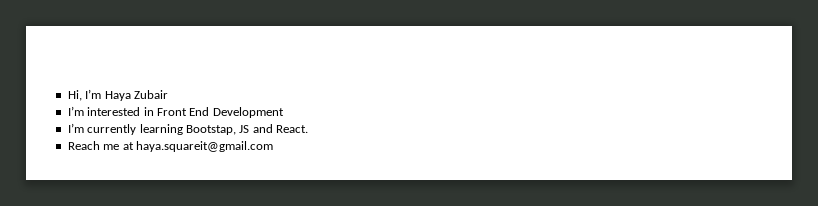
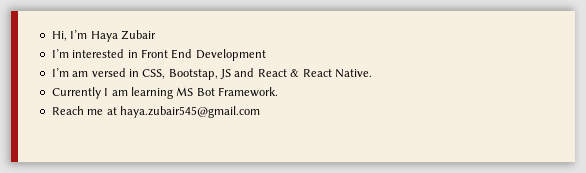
- I’m currently learning Bootstap, JS and React.
+ I’m am versed in CSS, Bootstap, JS and React & React Native.
+ Currently I am learning MS Bot Framework.
- Reach me at haya.squareit@gmail.com
+ Reach me at haya.zubair545@gmail.com

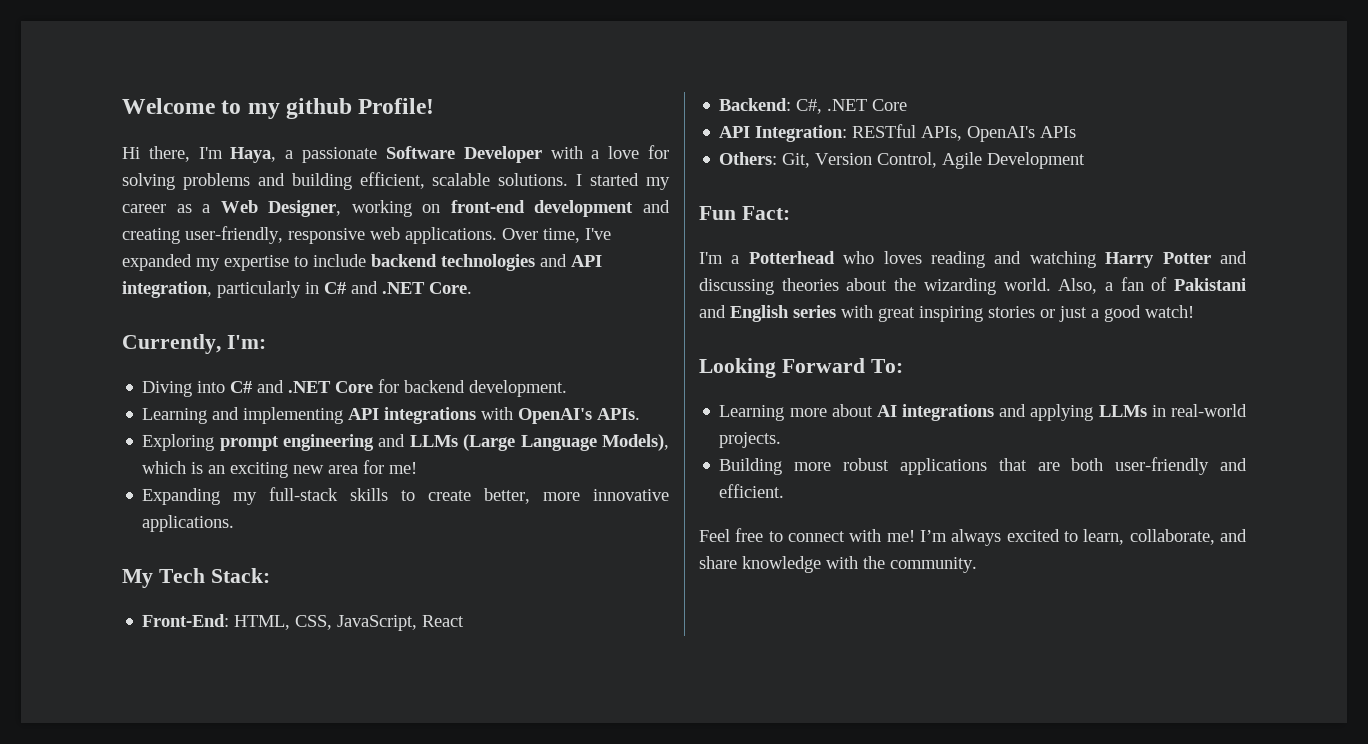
- Hi, I’m Haya Zubair
- I’m interested in Front End Development
- I’m am versed in CSS, Bootstap, JS and React & React Native.
- Currently I am learning MS Bot Framework.
- Reach me at haya.zubair545@gmail.com
+ Welcome to my github Profile!
+ Hi there, I'm Haya, a passionate Software Developer with a love for solving problems and building efficient, scalable solutions. I started my career as a Web Designer, working on front-end development and creating user-friendly, responsive web applications. Over time, I've expanded my expertise to include backend technologies and API integration, particularly in C# and .NET Core.
+ Currently, I'm:
+ Diving into C# and .NET Core for backend development.
+ Learning and implementing API integrations with OpenAI's APIs.
+ Exploring prompt engineering and LLMs (Large Language Models), which is an exciting new area for me!
+ Expanding my full-stack skills to create better, more innovative applications.
+ My Tech Stack:
+ Front-End: HTML, CSS, JavaScript, React
+ Backend: C#, .NET Core
+ API Integration: RESTful APIs, OpenAI's APIs
+ Others: Git, Version Control, Agile Development
+ Fun Fact:
+ I'm a Potterhead who loves reading and watching Harry Potter and discussing theories about the wizarding world. Also, a fan of Pakistani and English series with great inspiring stories or just a good watch!
+ Looking Forward To:
+ Learning more about AI integrations and applying LLMs in real-world projects.
+ Building more robust applications that are both user-friendly and efficient.
+ Feel free to connect with me! I’m always excited to learn, collaborate, and share knowledge with the community.

